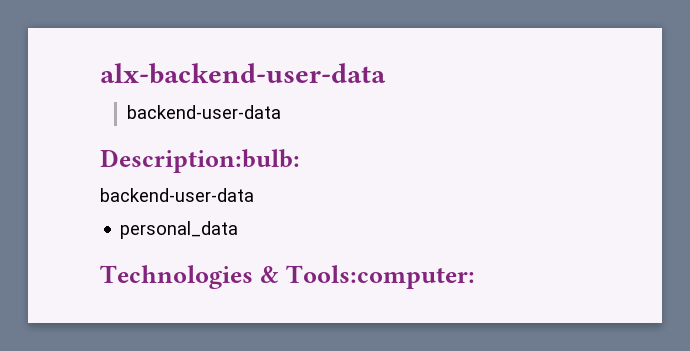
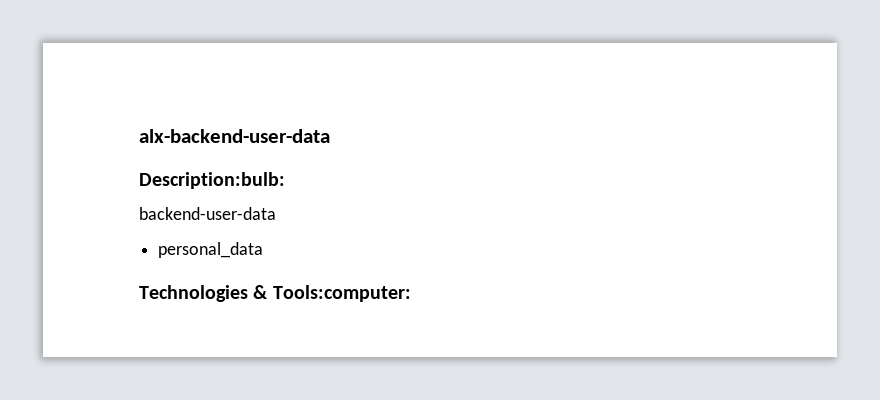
  alx-backend-user-data
- backend-user-data

